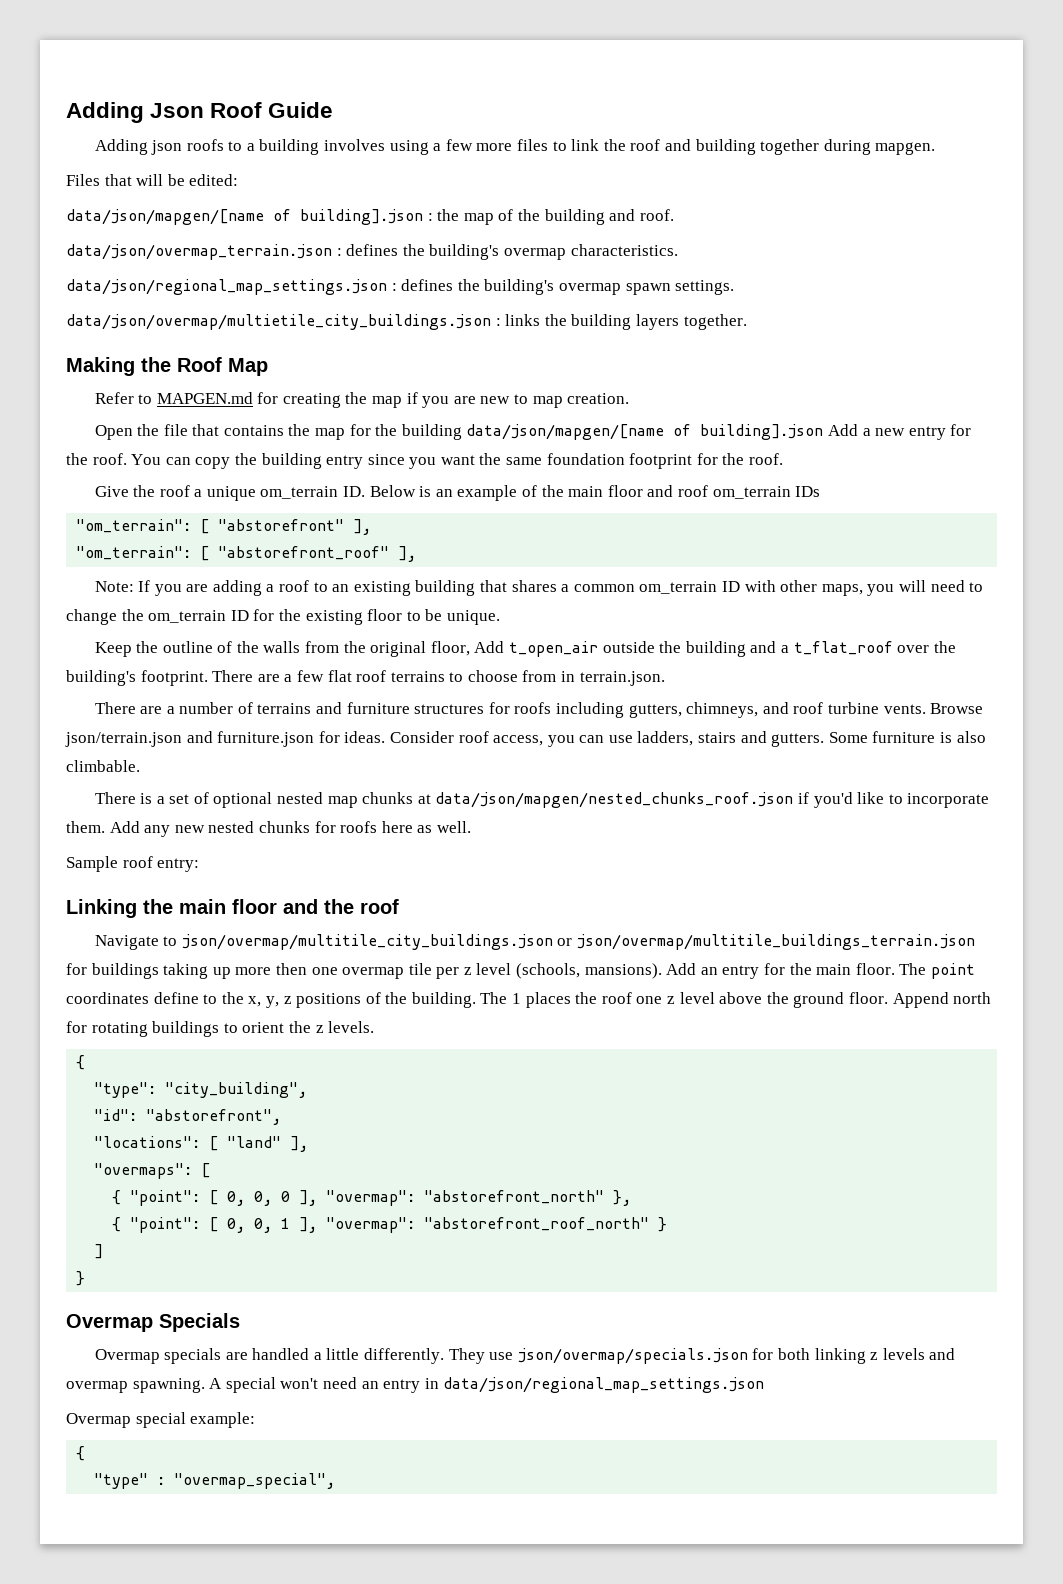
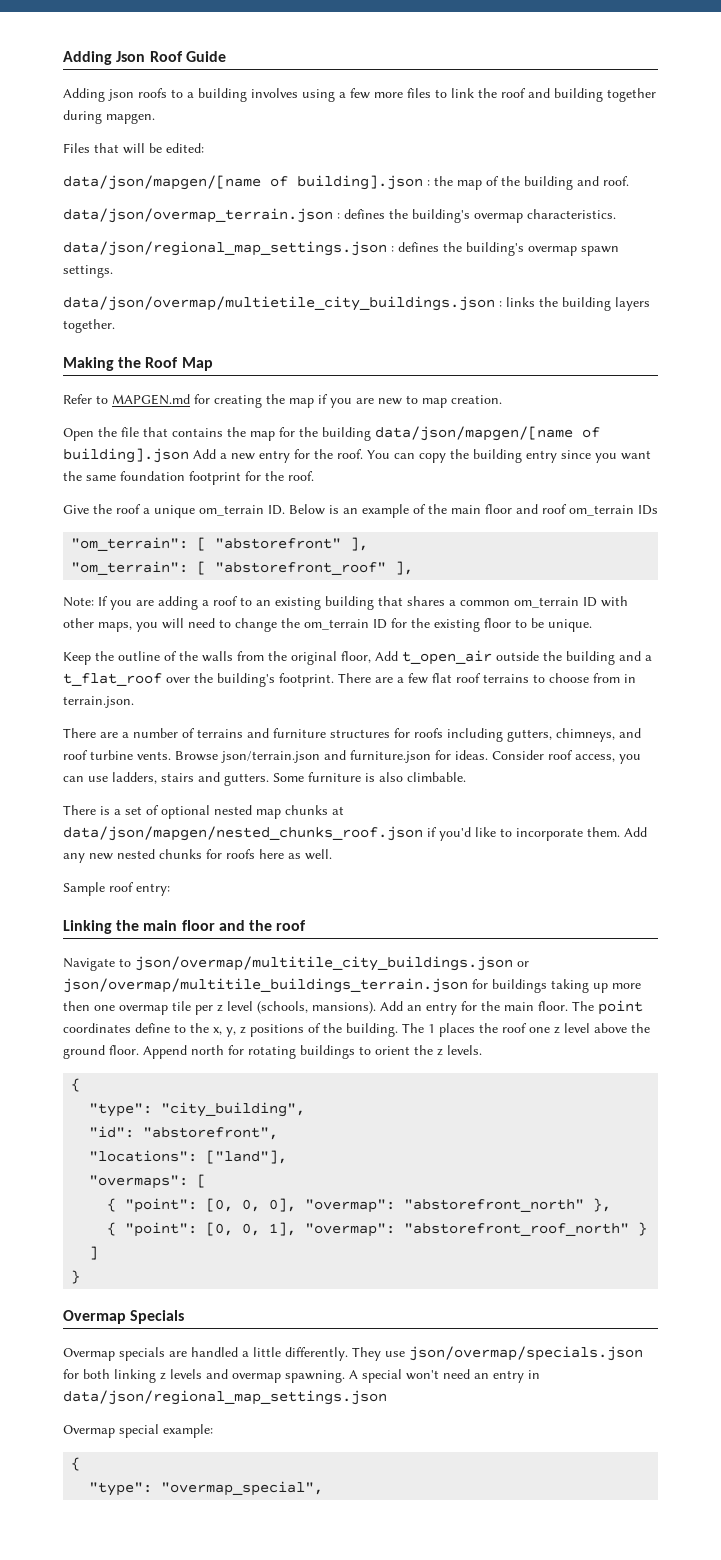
- "locations": [ "land" ],
+ "locations": ["land"],
- { "point": [ 0, 0, 0 ], "overmap": "abstorefront_north" },
+ { "point": [0, 0, 0], "overmap": "abstorefront_north" },
- { "point": [ 0, 0, 1 ], "overmap": "abstorefront_roof_north" }
+ { "point": [0, 0, 1], "overmap": "abstorefront_roof_north" }
- "type" : "overmap_special",
+ "type": "overmap_special",

